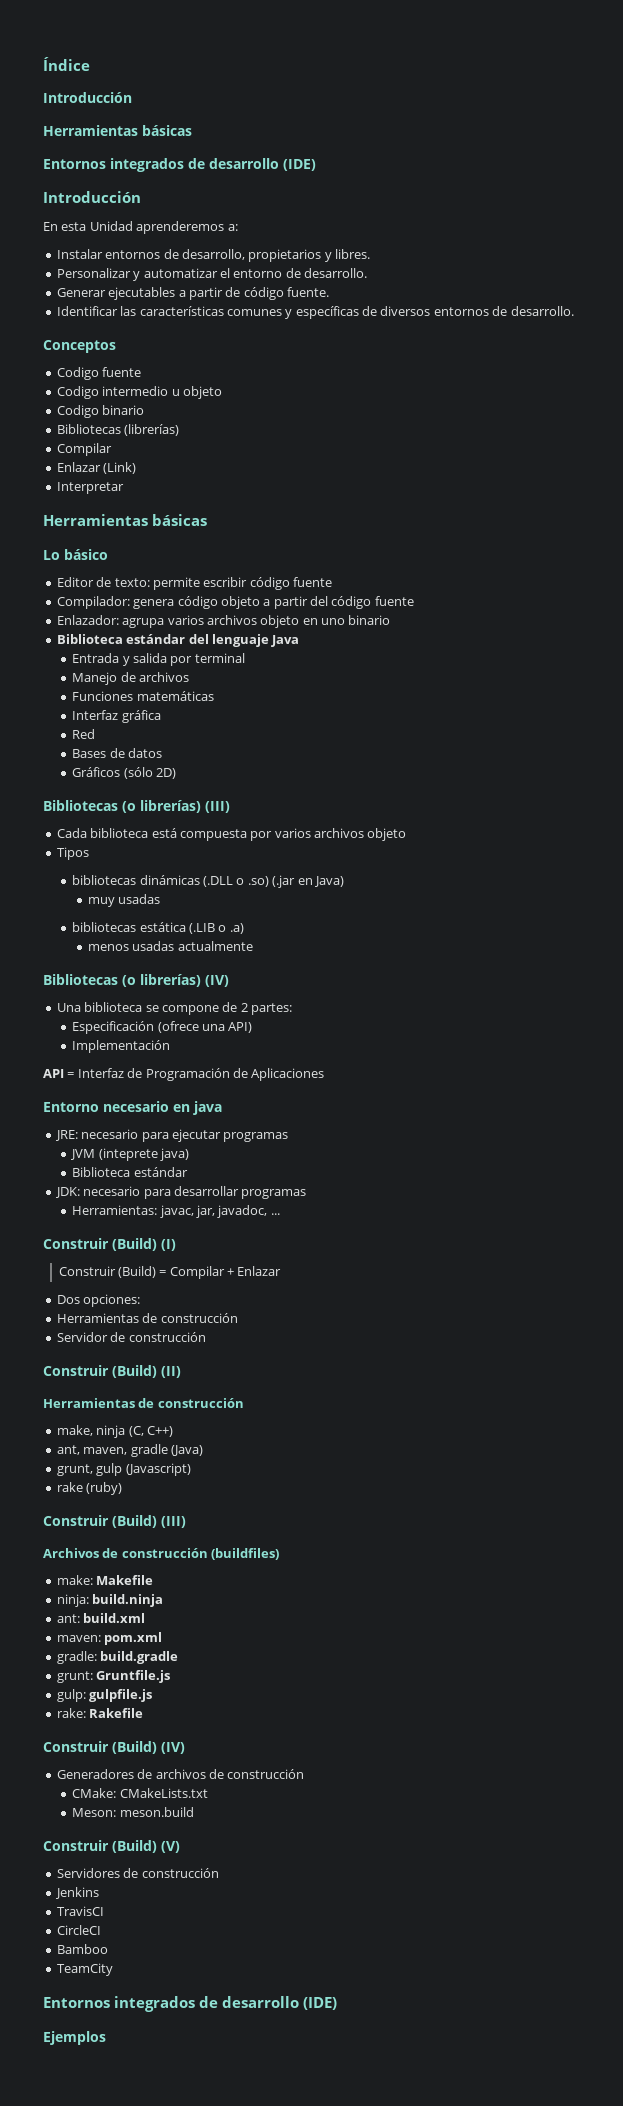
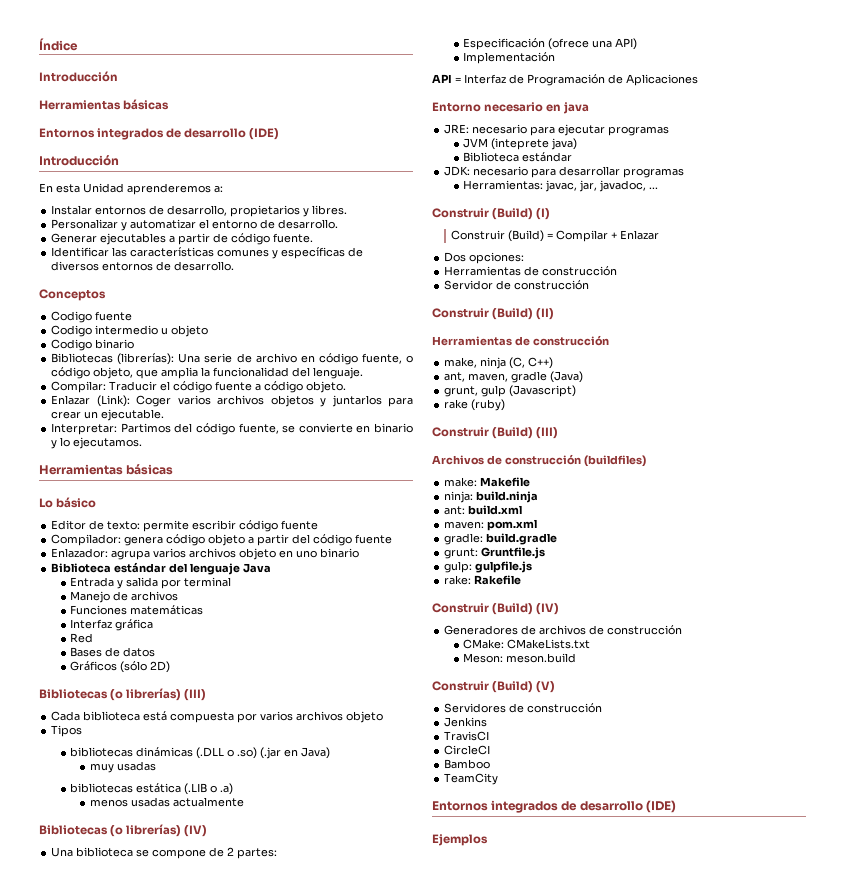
- Bibliotecas (librerías)
- Compilar
- Enlazar (Link)
- Interpretar
+ Bibliotecas (librerías): Una serie de archivo en código fuente, o código objeto, que amplia la funcionalidad del lenguaje.
+ Compilar: Traducir el código fuente a código objeto.
+ Enlazar (Link): Coger varios archivos objetos y juntarlos para crear un ejecutable.
+ Interpretar: Partimos del código fuente, se convierte en binario y lo ejecutamos.

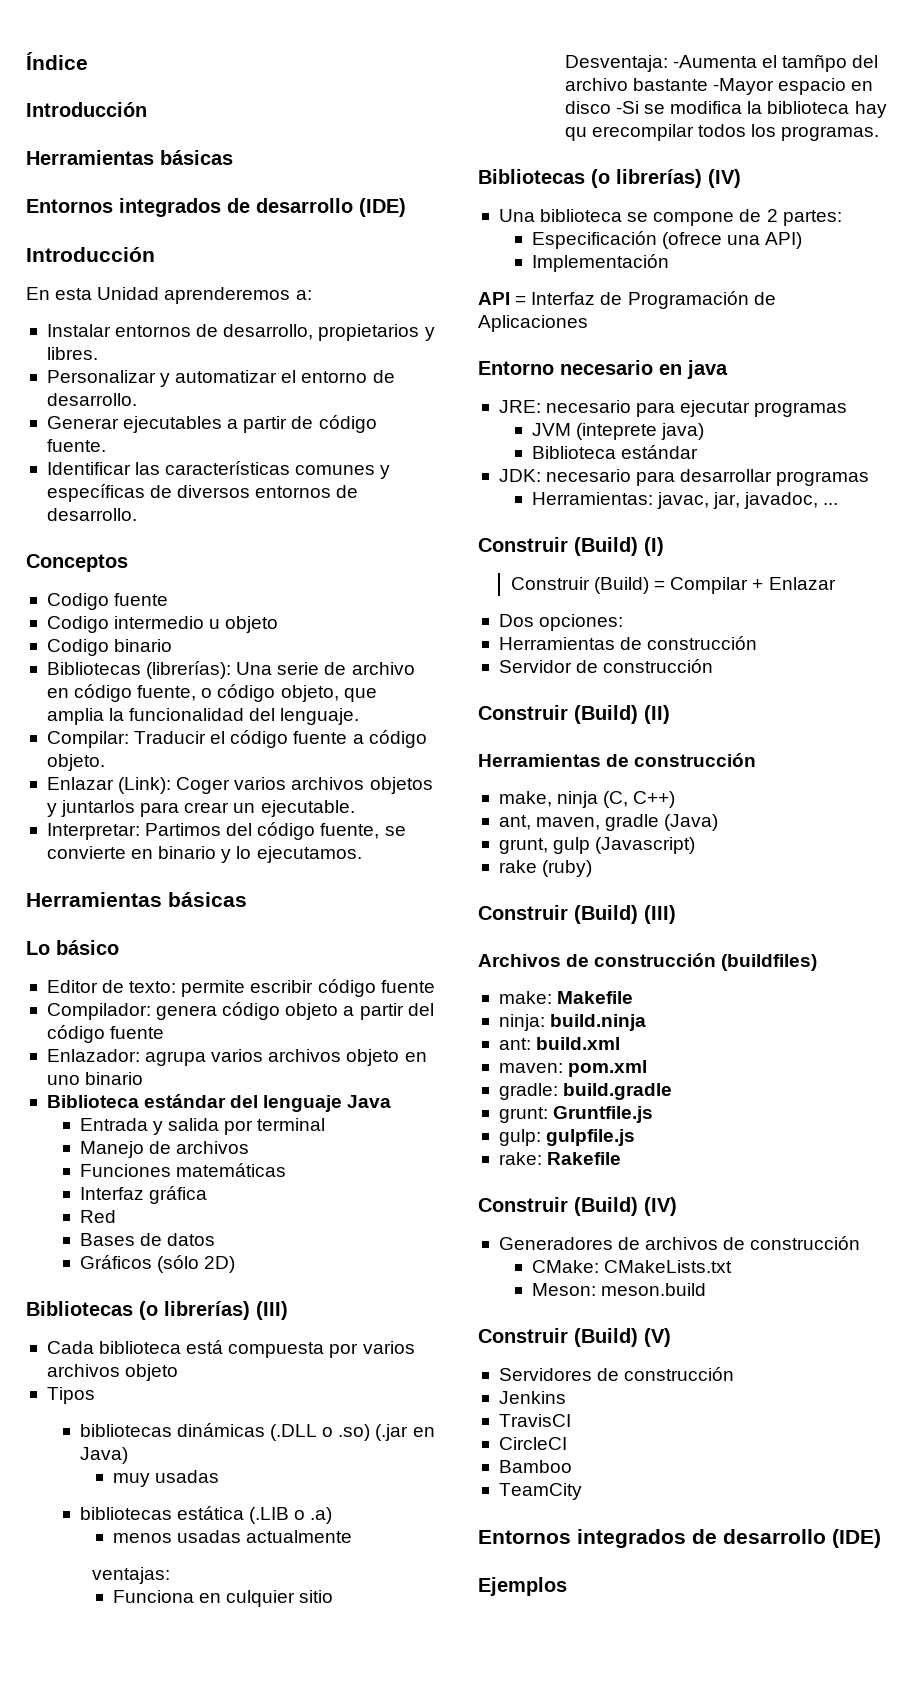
+ ventajas:
+ Funciona en culquier sitio Desventaja: -Aumenta el tamñpo del archivo bastante -Mayor espacio en disco -Si se modifica la biblioteca hay qu erecompilar todos los programas.

